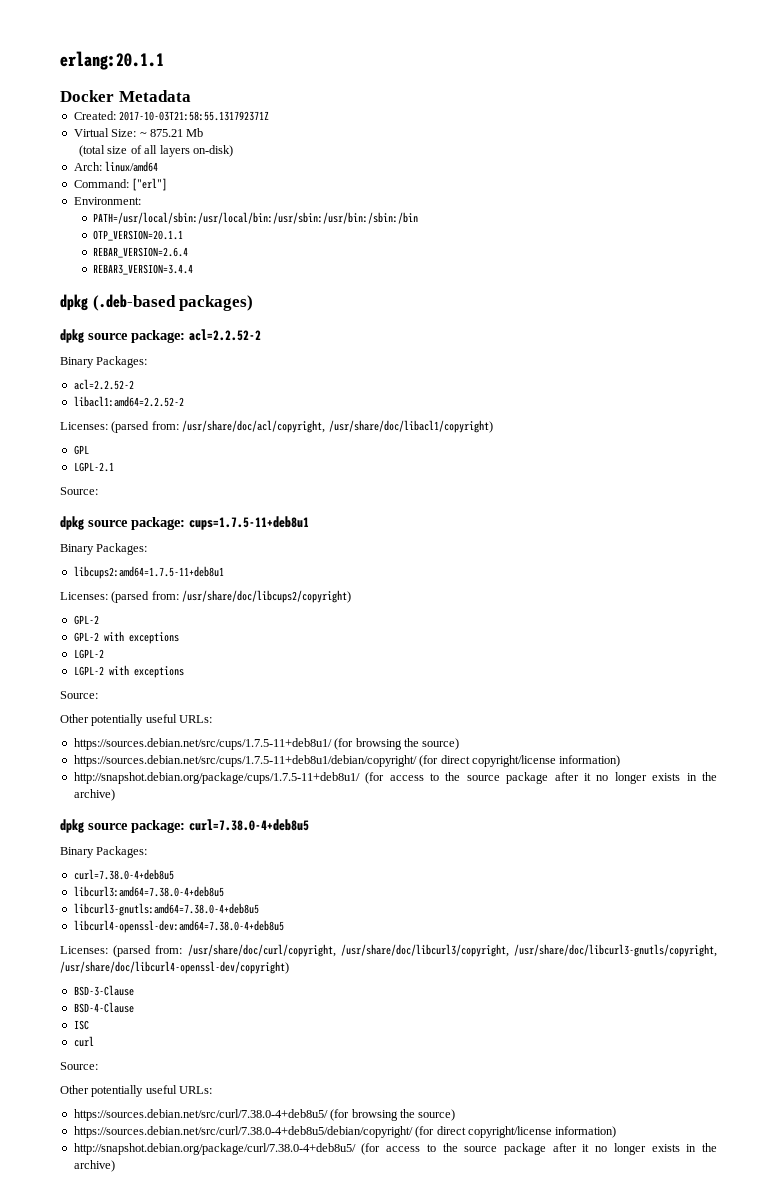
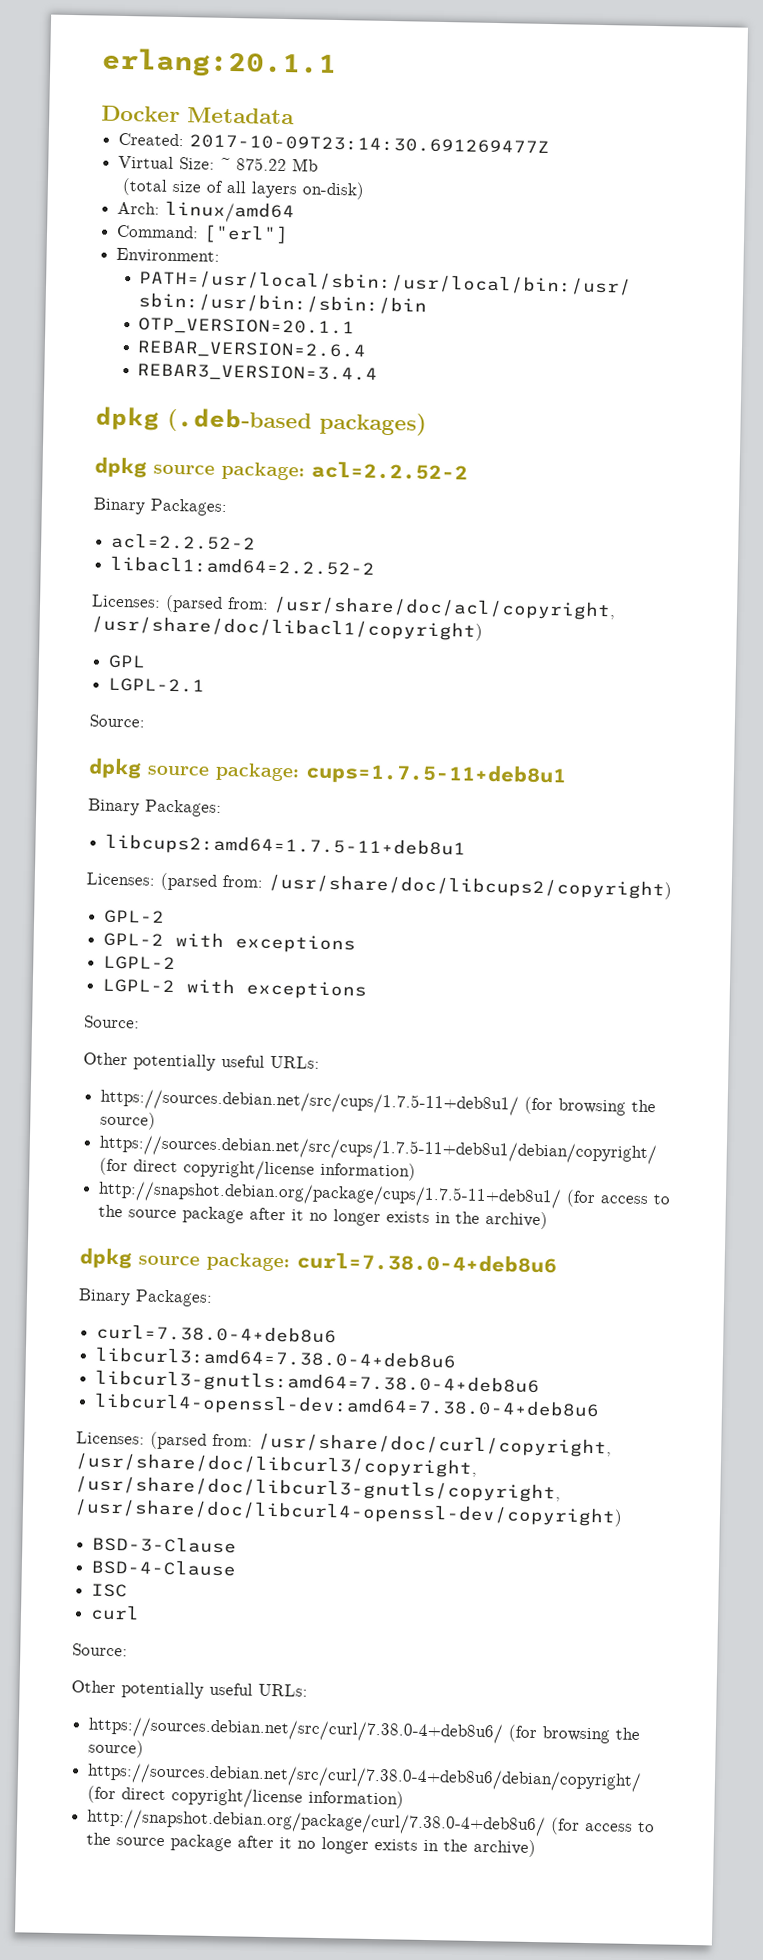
- Created: 2017-10-03T21:58:55.131792371Z
+ Created: 2017-10-09T23:14:30.691269477Z
- Virtual Size: ~ 875.21 Mb
+ Virtual Size: ~ 875.22 Mb
- dpkg source package: curl=7.38.0-4+deb8u5
+ dpkg source package: curl=7.38.0-4+deb8u6
  Binary Packages:
- curl=7.38.0-4+deb8u5
- libcurl3:amd64=7.38.0-4+deb8u5
- libcurl3-gnutls:amd64=7.38.0-4+deb8u5
- libcurl4-openssl-dev:amd64=7.38.0-4+deb8u5
+ curl=7.38.0-4+deb8u6
+ libcurl3:amd64=7.38.0-4+deb8u6
+ libcurl3-gnutls:amd64=7.38.0-4+deb8u6
+ libcurl4-openssl-dev:amd64=7.38.0-4+deb8u6
- https://sources.debian.net/src/curl/7.38.0-4+deb8u5/ (for browsing the source)
- https://sources.debian.net/src/curl/7.38.0-4+deb8u5/debian/copyright/ (for direct copyright/license information)
- http://snapshot.debian.org/package/curl/7.38.0-4+deb8u5/ (for access to the source package after it no longer exists in the archive)
+ https://sources.debian.net/src/curl/7.38.0-4+deb8u6/ (for browsing the source)
+ https://sources.debian.net/src/curl/7.38.0-4+deb8u6/debian/copyright/ (for direct copyright/license information)
+ http://snapshot.debian.org/package/curl/7.38.0-4+deb8u6/ (for access to the source package after it no longer exists in the archive)

